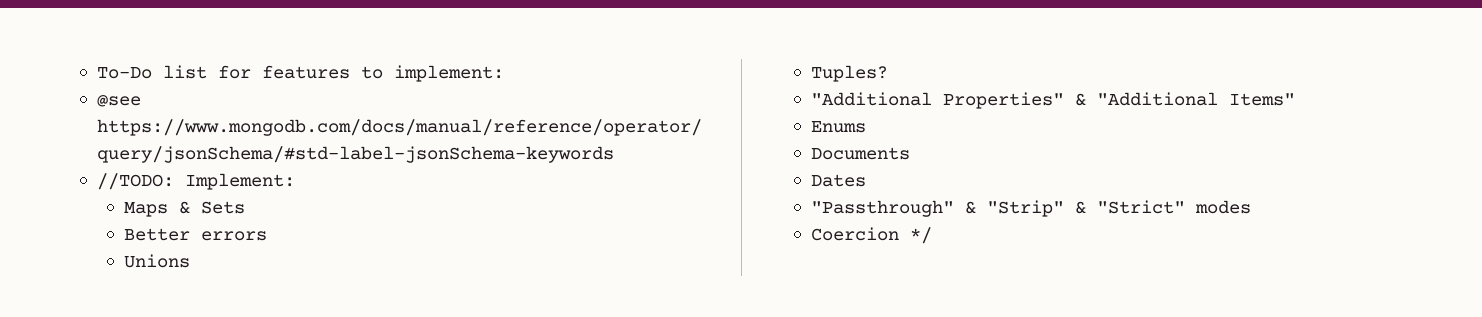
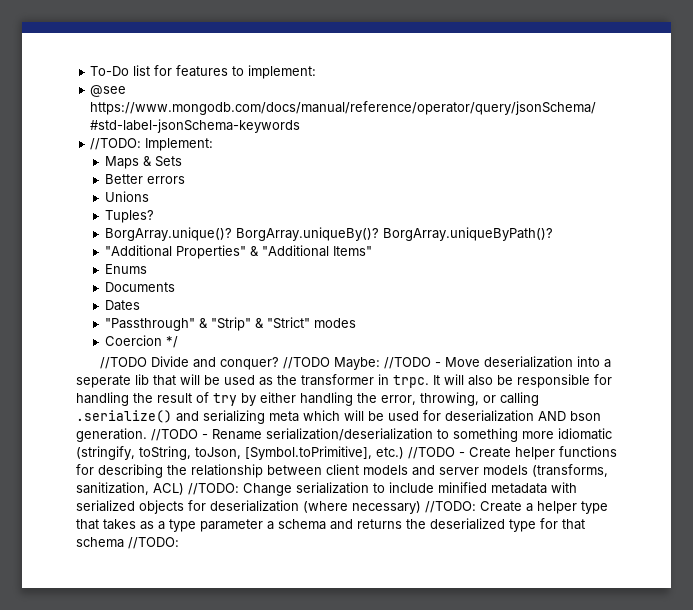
+ BorgArray.unique()? BorgArray.uniqueBy()? BorgArray.uniqueByPath()?
+ //TODO Divide and conquer? //TODO Maybe: //TODO - Move deserialization into a seperate lib that will be used as the transformer in trpc. It will also be responsible for handling the result of try by either handling the error, throwing, or calling .serialize() and serializing meta which will be used for deserialization AND bson generation. //TODO - Rename serialization/deserialization to something more idiomatic (stringify, toString, toJson, [Symbol.toPrimitive], etc.) //TODO - Create helper functions for describing the relationship between client models and server models (transforms, sanitization, ACL) //TODO: Change serialization to include minified metadata with serialized objects for deserialization (where necessary) //TODO: Create a helper type that takes as a type parameter a schema and returns the deserialized type for that schema //TODO:

